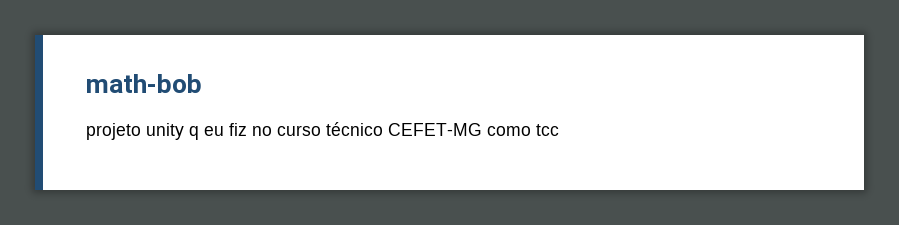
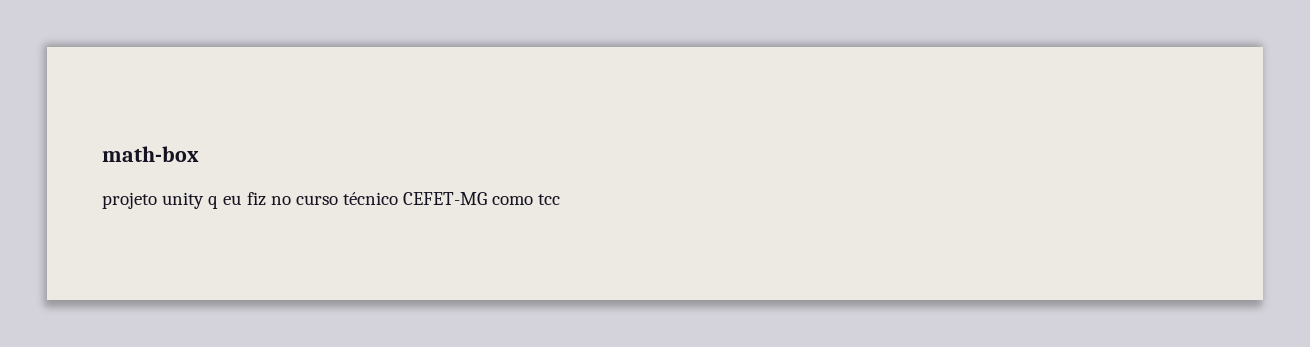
- math-bob
+ math-box

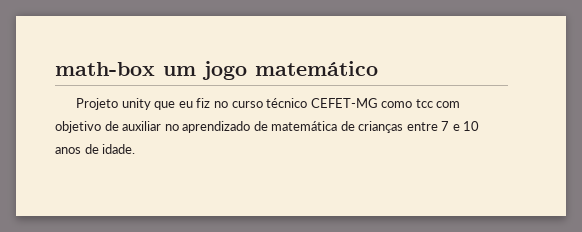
- math-box
- projeto unity q eu fiz no curso técnico CEFET-MG como tcc
+ math-box um jogo matemático
+ Projeto unity que eu fiz no curso técnico CEFET-MG como tcc com objetivo de auxiliar no aprendizado de matemática de crianças entre 7 e 10 anos de idade.

